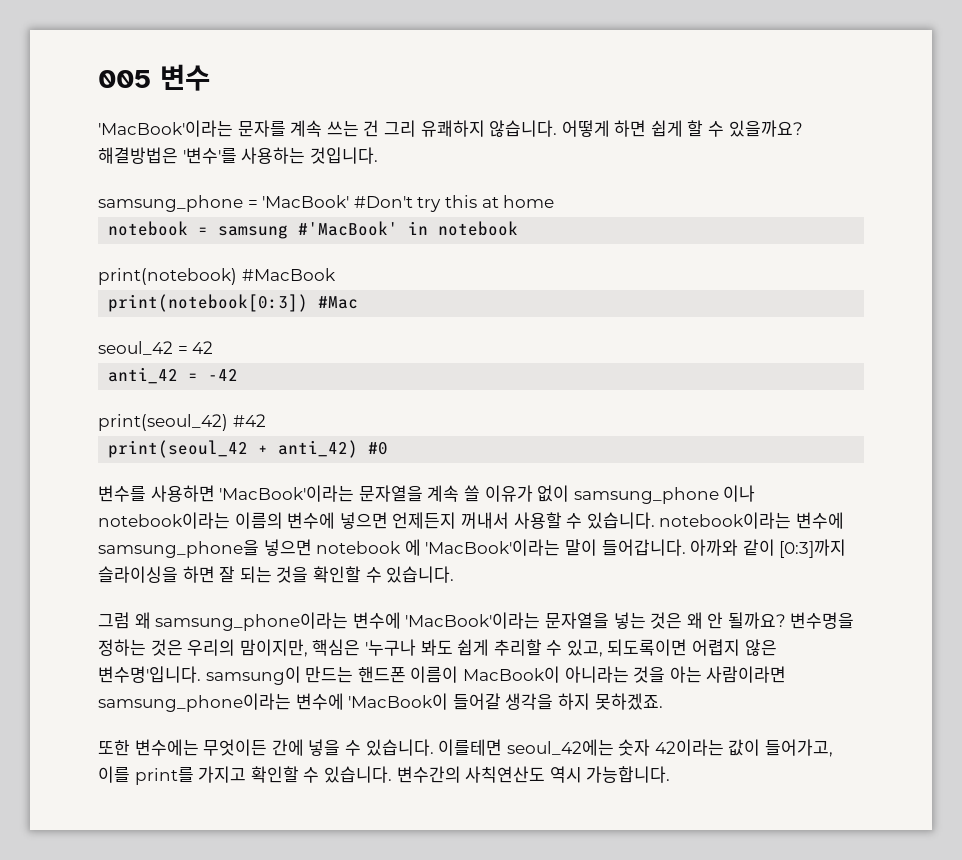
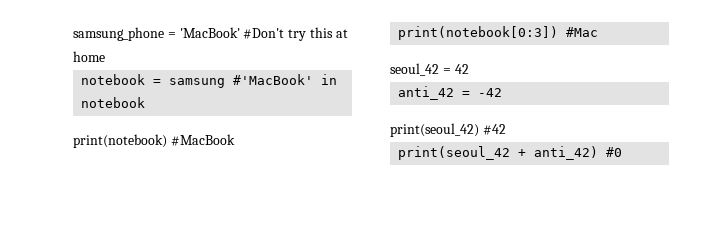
- 005 변수
- 'MacBook'이라는 문자를 계속 쓰는 건 그리 유쾌하지 않습니다. 어떻게 하면 쉽게 할 수 있을까요? 해결방법은 '변수'를 사용하는 것입니다.
- 변수를 사용하면 'MacBook'이라는 문자열을 계속 쓸 이유가 없이 samsung_phone 이나 notebook이라는 이름의 변수에 넣으면 언제든지 꺼내서 사용할 수 있습니다. notebook이라는 변수에 samsung_phone을 넣으면 notebook 에 'MacBook'이라는 말이 들어갑니다. 아까와 같이 [0:3]까지 슬라이싱을 하면 잘 되는 것을 확인할 수 있습니다.
- 그럼 왜 samsung_phone이라는 변수에 'MacBook'이라는 문자열을 넣는 것은 왜 안 될까요? 변수명을 정하는 것은 우리의 맘이지만, 핵심은 '누구나 봐도 쉽게 추리할 수 있고, 되도록이면 어렵지 않은 변수명'입니다. samsung이 만드는 핸드폰 이름이 MacBook이 아니라는 것을 아는 사람이라면 samsung_phone이라는 변수에 'MacBook이 들어갈 생각을 하지 못하겠죠.
- 또한 변수에는 무엇이든 간에 넣을 수 있습니다. 이를테면 seoul_42에는 숫자 42이라는 값이 들어가고, 이를 print를 가지고 확인할 수 있습니다. 변수간의 사칙연산도 역시 가능합니다.

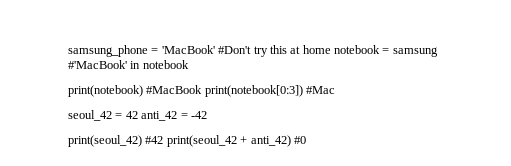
- samsung_phone = 'MacBook' #Don't try this at home
- notebook = samsung #'MacBook' in notebook
+ samsung_phone = 'MacBook' #Don't try this at home notebook = samsung #'MacBook' in notebook
- print(notebook) #MacBook
- print(notebook[0:3]) #Mac
+ print(notebook) #MacBook print(notebook[0:3]) #Mac
- seoul_42 = 42
- anti_42 = -42
+ seoul_42 = 42 anti_42 = -42
- print(seoul_42) #42
- print(seoul_42 + anti_42) #0
+ print(seoul_42) #42 print(seoul_42 + anti_42) #0

